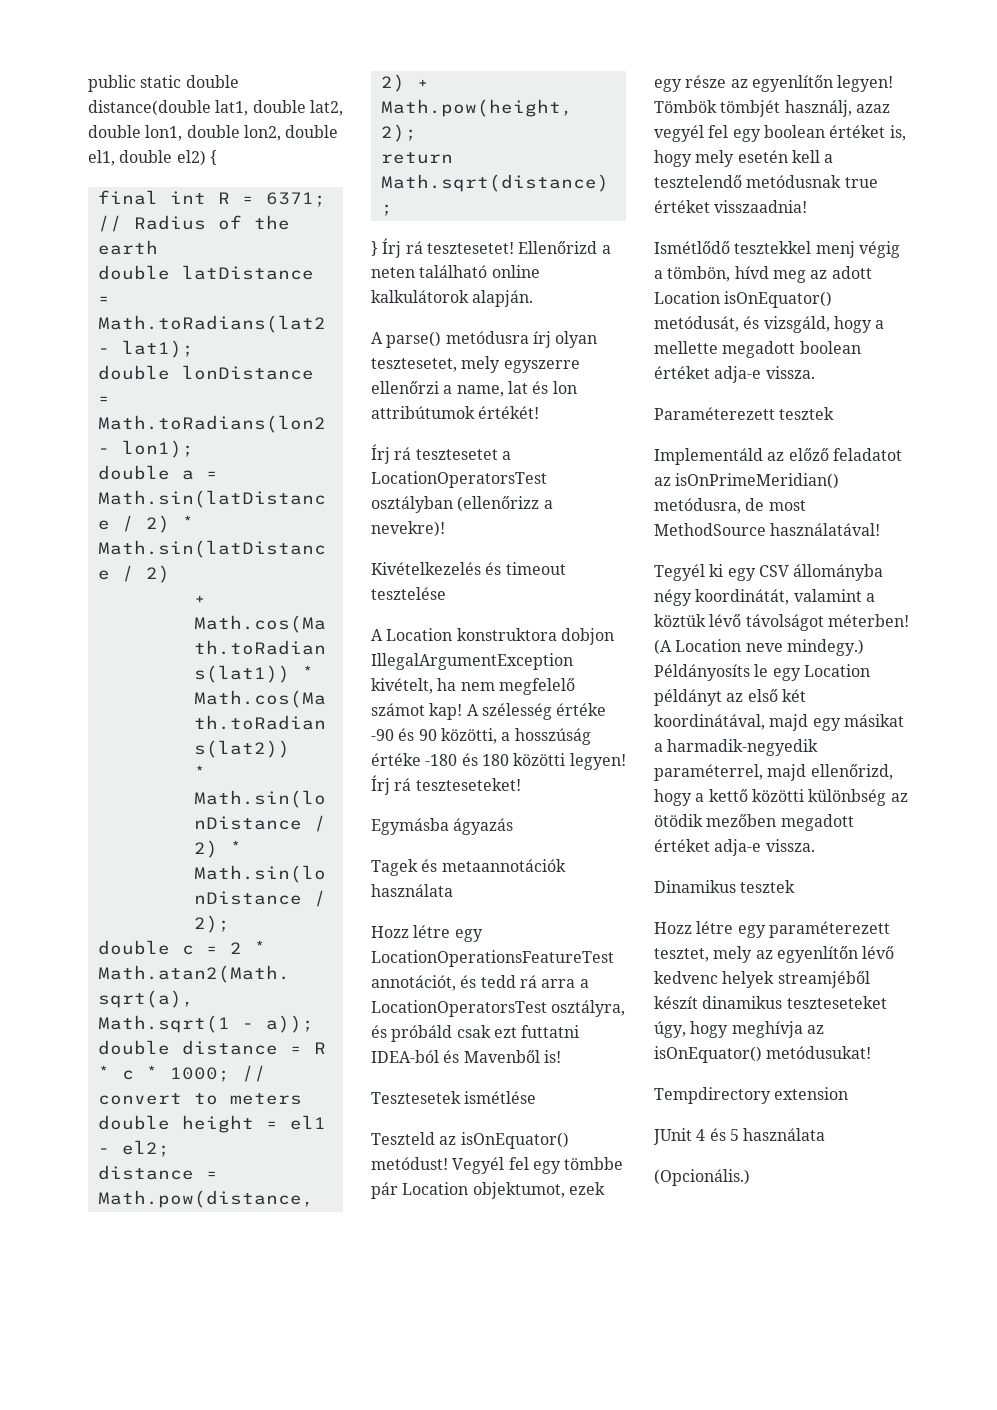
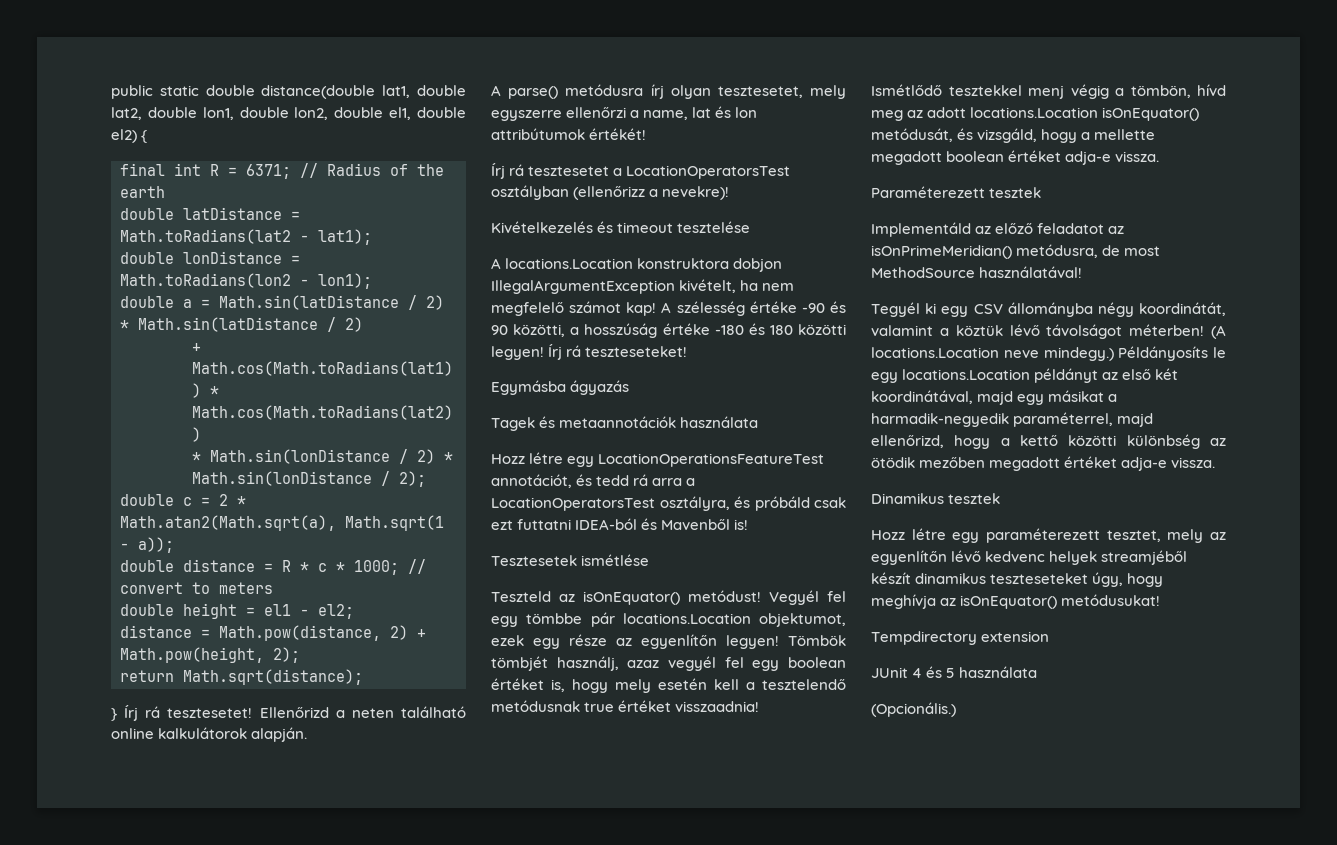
- A Location konstruktora dobjon IllegalArgumentException kivételt, ha nem megfelelő számot kap!
+ A locations.Location konstruktora dobjon IllegalArgumentException kivételt, ha nem megfelelő számot kap!
- Vegyél fel egy tömbbe pár Location objektumot, ezek egy része az egyenlítőn legyen!
+ Vegyél fel egy tömbbe pár locations.Location objektumot, ezek egy része az egyenlítőn legyen!
- Ismétlődő tesztekkel menj végig a tömbön, hívd meg az adott Location isOnEquator() metódusát, és vizsgáld, hogy a mellette megadott boolean értéket adja-e vissza.
+ Ismétlődő tesztekkel menj végig a tömbön, hívd meg az adott locations.Location isOnEquator() metódusát, és vizsgáld, hogy a mellette megadott boolean értéket adja-e vissza.
- (A Location neve mindegy.)
+ (A locations.Location neve mindegy.)
- Példányosíts le egy Location példányt az első két koordinátával, majd egy másikat a harmadik-negyedik paraméterrel, majd ellenőrizd, hogy a kettő közötti különbség az ötödik mezőben megadott értéket adja-e vissza.
+ Példányosíts le egy locations.Location példányt az első két koordinátával, majd egy másikat a harmadik-negyedik paraméterrel, majd ellenőrizd, hogy a kettő közötti különbség az ötödik mezőben megadott értéket adja-e vissza.

